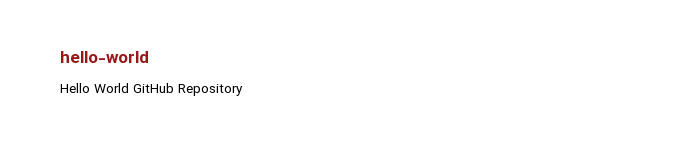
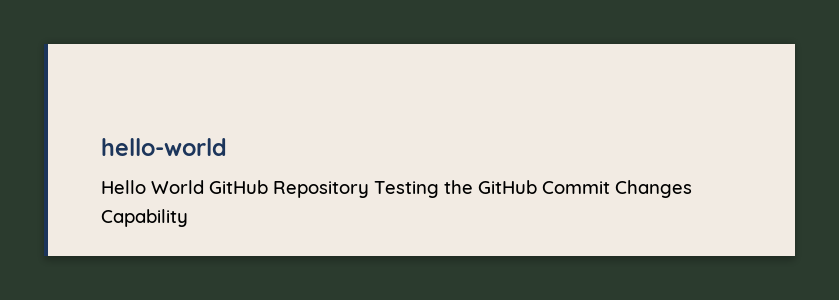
- Hello World GitHub Repository
+ Hello World GitHub Repository Testing the GitHub Commit Changes Capability

